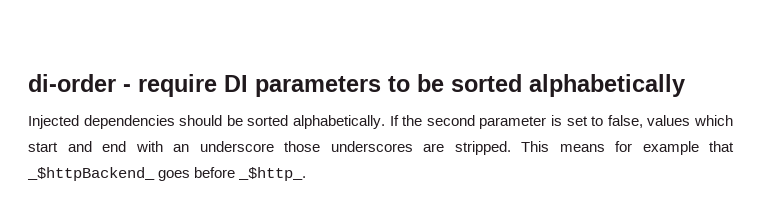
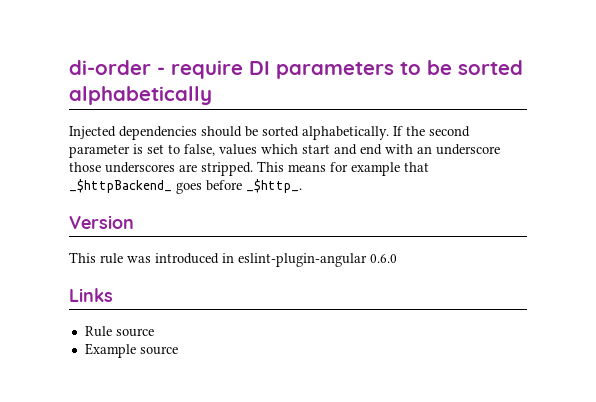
+ Version
+ This rule was introduced in eslint-plugin-angular 0.6.0
+ Links
+ Rule source
+ Example source

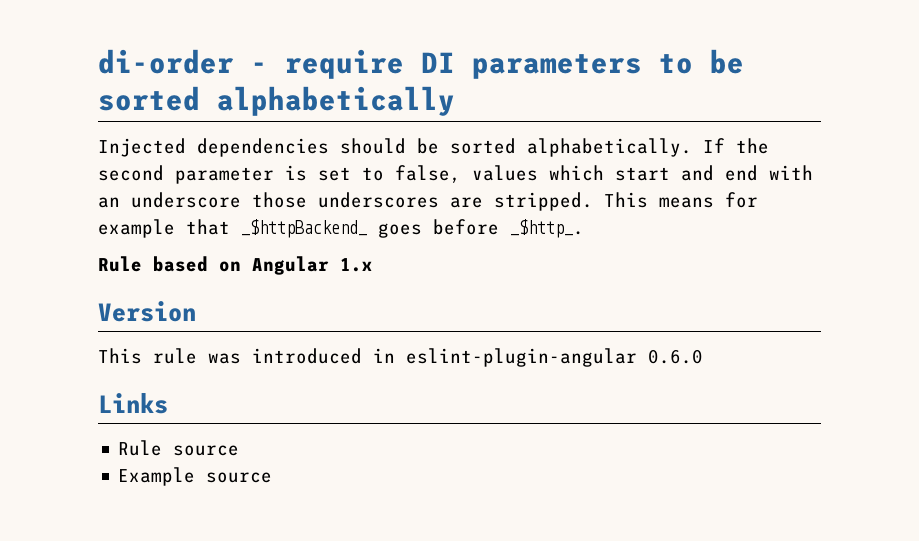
+ Rule based on Angular 1.x

